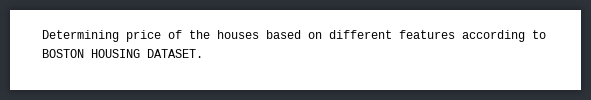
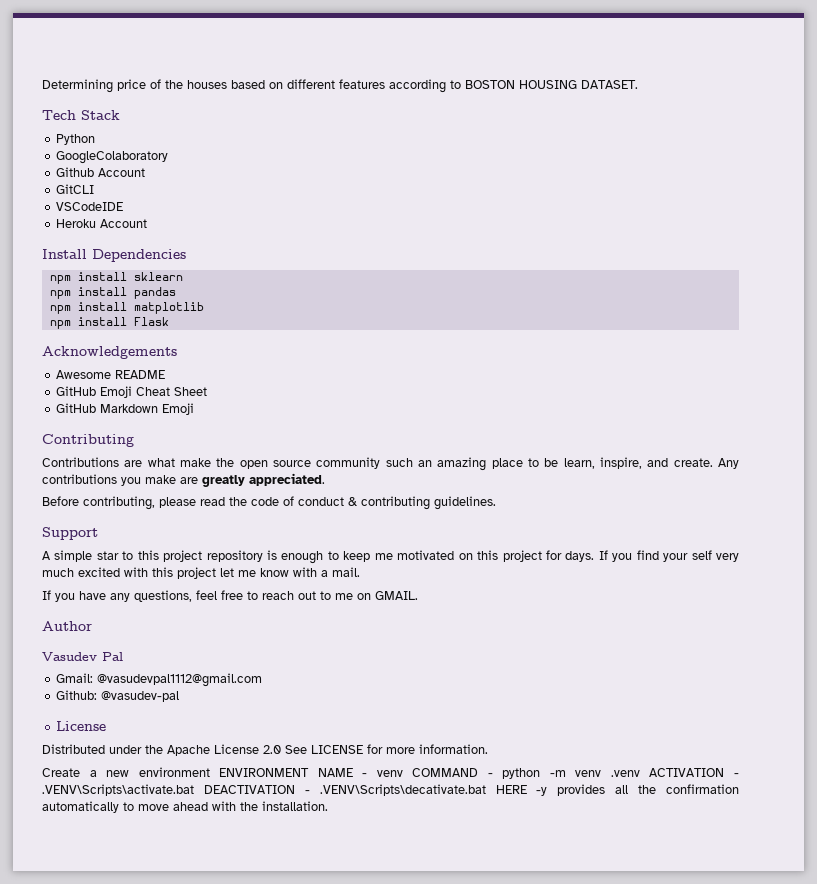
+ Tech Stack
+ Python
+ GoogleColaboratory
+ Github Account
+ GitCLI
+ VSCodeIDE
+ Heroku Account
+ Install Dependencies
+ npm install sklearn
+ npm install pandas
+ npm install matplotlib
+ npm install Flask
+ Acknowledgements
+ Awesome README
+ GitHub Emoji Cheat Sheet
+ GitHub Markdown Emoji
+ Contributing
+ Contributions are what make the open source community such an amazing place to be learn, inspire, and create. Any contributions you make are greatly appreciated.
+ Before contributing, please read the code of conduct & contributing guidelines.
+ Support
+ A simple star to this project repository is enough to keep me motivated on this project for days. If you find your self very much excited with this project let me know with a mail.
+ If you have any questions, feel free to reach out to me on GMAIL.
+ Author
+ Vasudev Pal
+ Gmail: @vasudevpal1112@gmail.com
+ Github: @vasudev-pal
+ License
+ Distributed under the Apache License 2.0 See LICENSE for more information.
+ Create a new environment ENVIRONMENT NAME - venv COMMAND - python -m venv .venv ACTIVATION - .VENV\Scripts\activate.bat DEACTIVATION - .VENV\Scripts\decativate.bat HERE -y provides all the confirmation automatically to move ahead with the installation.

